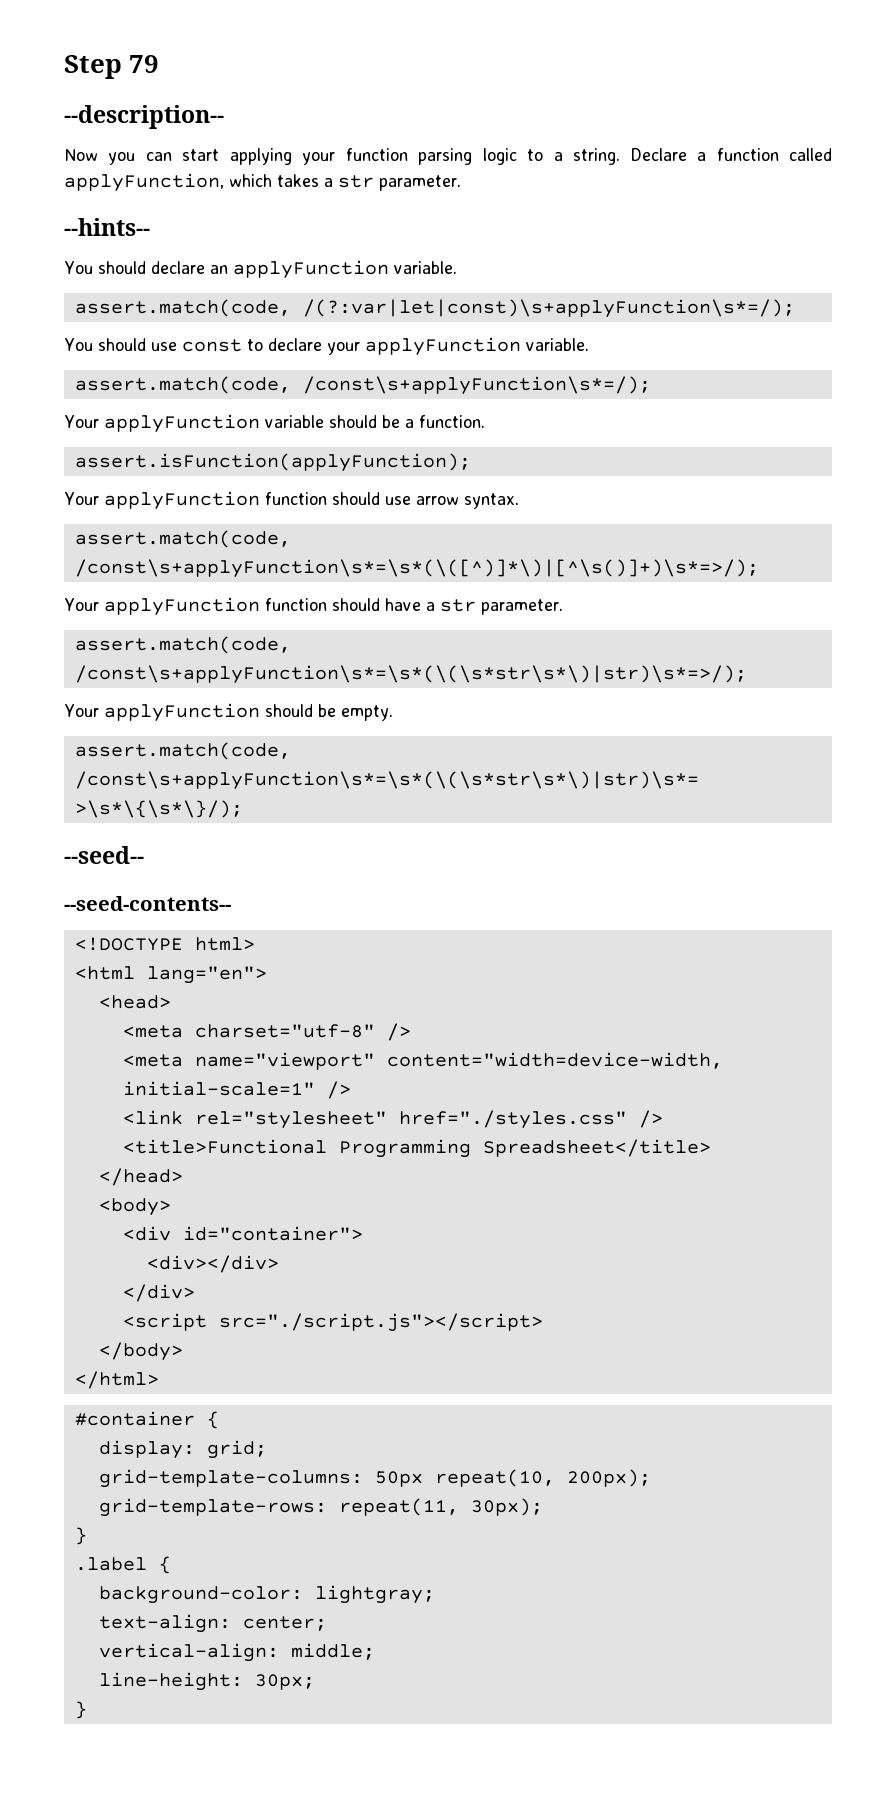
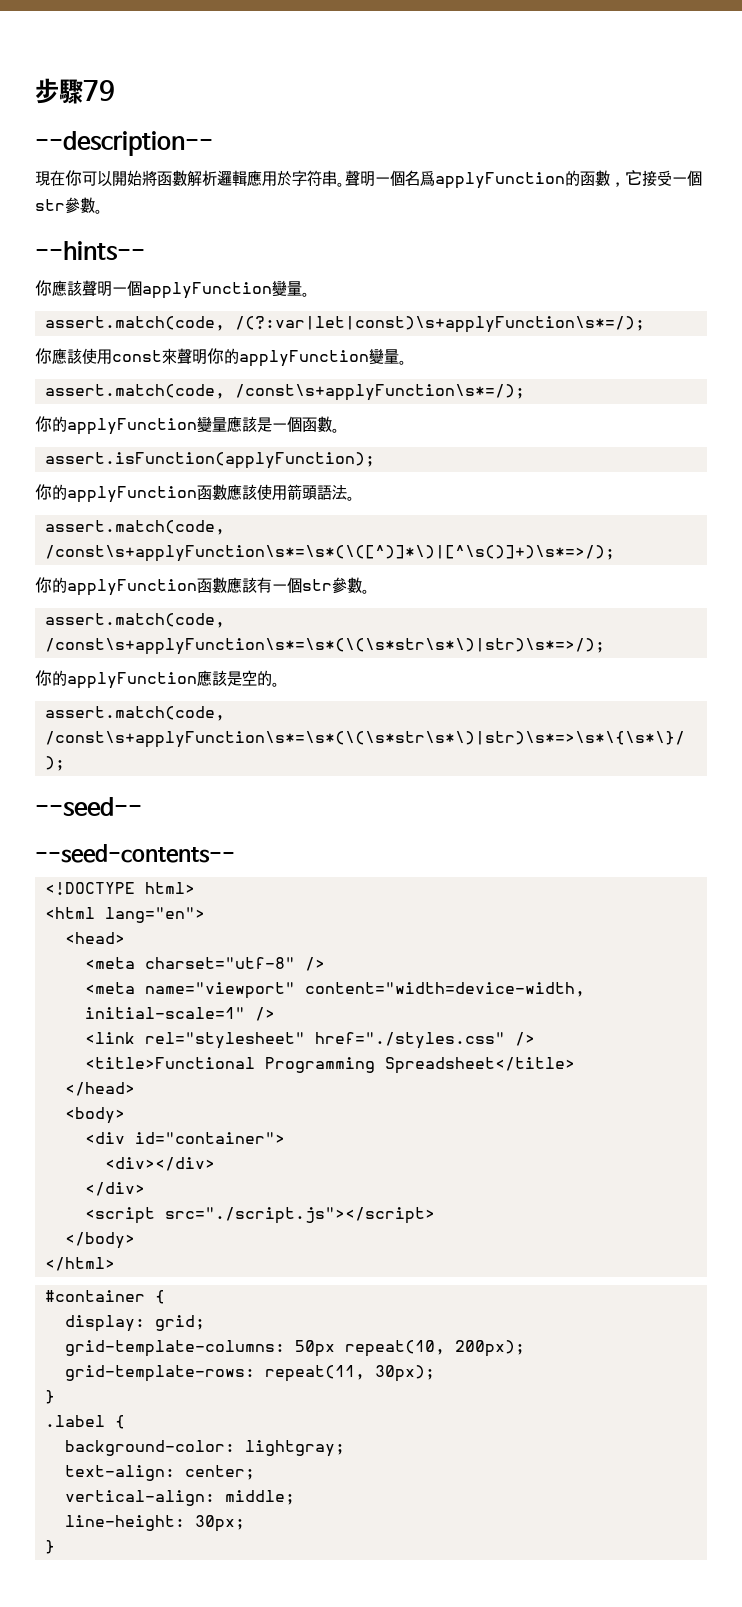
- Step 79
+ 步驟79
- Now you can start applying your function parsing logic to a string. Declare a function called applyFunction, which takes a str parameter.
+ 現在你可以開始將函數解析邏輯應用於字符串。聲明一個名爲applyFunction的函數，它接受一個str參數。
  --hints--
- You should declare an applyFunction variable.
+ 你應該聲明一個applyFunction變量。
  assert.match(code, /(?:var|let|const)\s+applyFunction\s*=/);
- You should use const to declare your applyFunction variable.
+ 你應該使用const來聲明你的applyFunction變量。
  assert.match(code, /const\s+applyFunction\s*=/);
- Your applyFunction variable should be a function.
+ 你的applyFunction變量應該是一個函數。
  assert.isFunction(applyFunction);
- Your applyFunction function should use arrow syntax.
+ 你的applyFunction函數應該使用箭頭語法。
  assert.match(code, /const\s+applyFunction\s*=\s*(\([^)]*\)|[^\s()]+)\s*=>/);
- Your applyFunction function should have a str parameter.
+ 你的applyFunction函數應該有一個str參數。
  assert.match(code, /const\s+applyFunction\s*=\s*(\(\s*str\s*\)|str)\s*=>/);
- Your applyFunction should be empty.
+ 你的applyFunction應該是空的。

